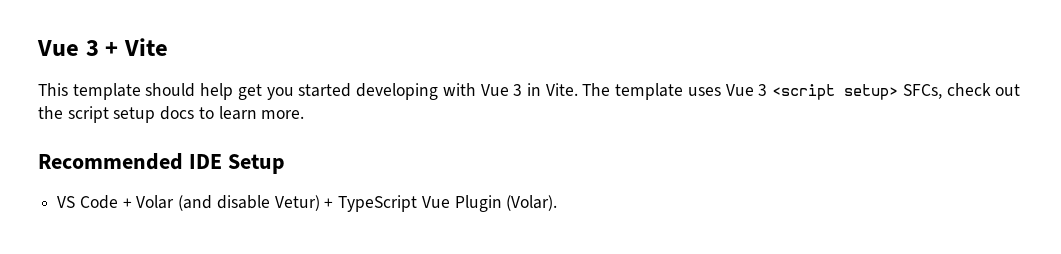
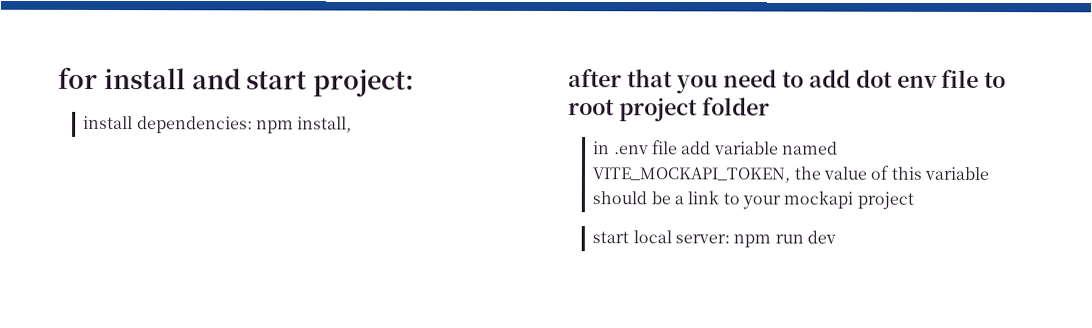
- Vue 3 + Vite
- This template should help get you started developing with Vue 3 in Vite. The template uses Vue 3 <script setup> SFCs, check out the script setup docs to learn more.
- Recommended IDE Setup
- VS Code + Volar (and disable Vetur) + TypeScript Vue Plugin (Volar).
+ for install and start project:
+ install dependencies: npm install,
+ after that you need to add dot env file to root project folder
+ in .env file add variable named VITE_MOCKAPI_TOKEN, the value of this variable should be a link to your mockapi project
+ start local server: npm run dev

